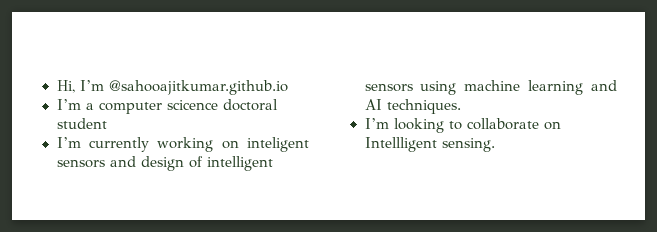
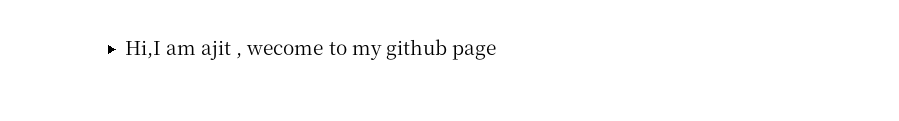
- Hi, I’m @sahooajitkumar.github.io
- I’m a computer scicence doctoral student
- I’m currently working on inteligent sensors and design of intelligent sensors using machine learning and AI techniques.
- I’m looking to collaborate on Intellligent sensing.
+ Hi,I am ajit , wecome to my github page

